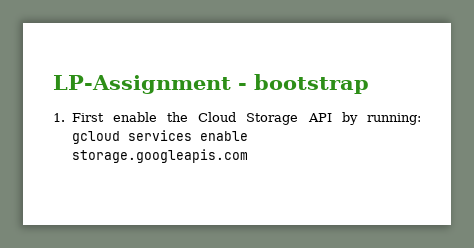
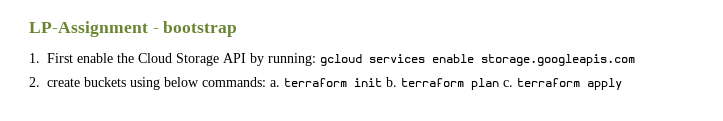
+ 2. create buckets using below commands: a. terraform init b. terraform plan c. terraform apply

